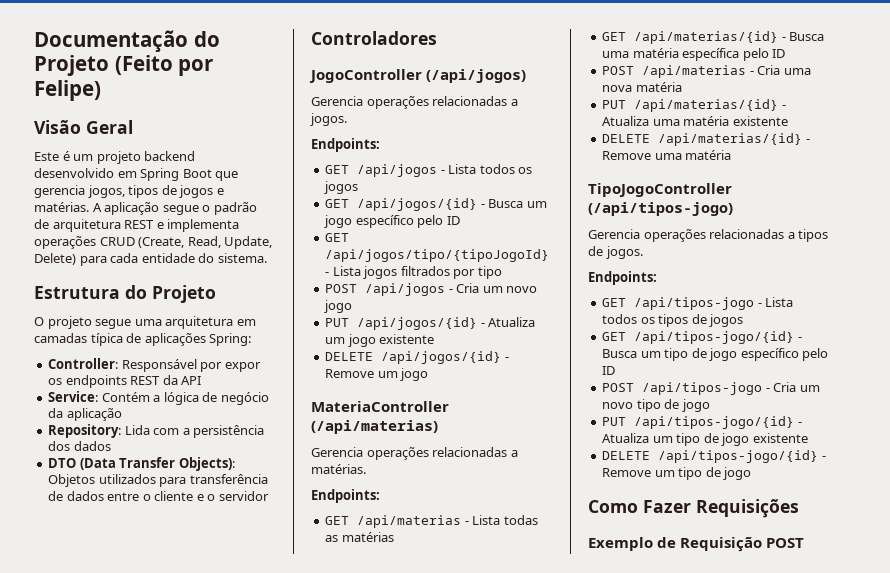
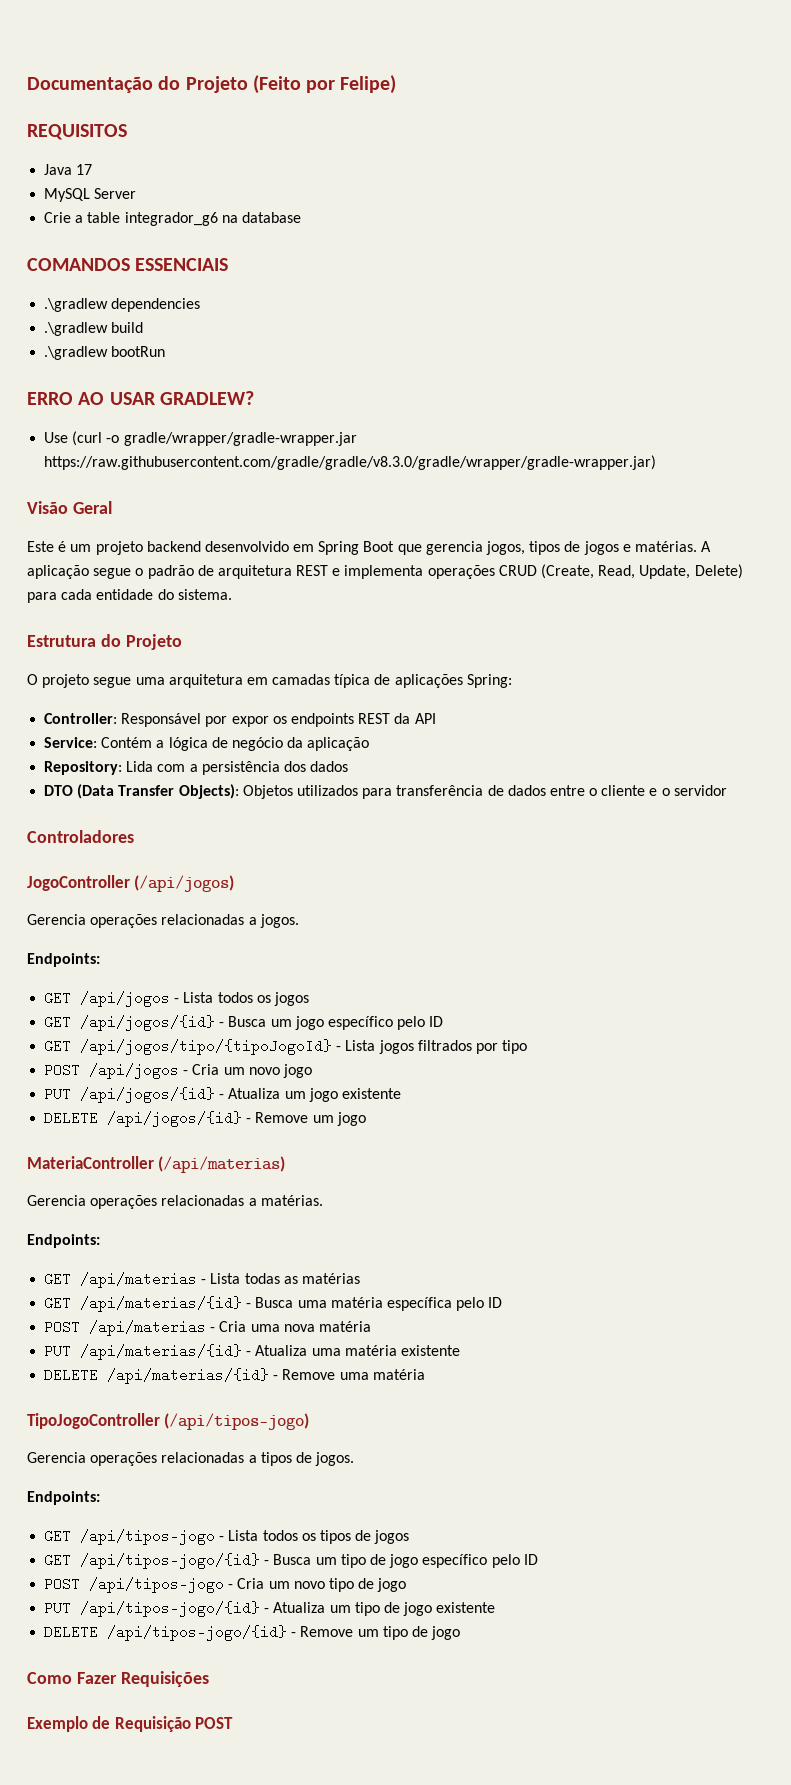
+ REQUISITOS
+ Java 17
+ MySQL Server
+ Crie a table integrador_g6 na database
+ COMANDOS ESSENCIAIS
+ .\gradlew dependencies
+ .\gradlew build
+ .\gradlew bootRun
+ ERRO AO USAR GRADLEW?
+ Use (curl -o gradle/wrapper/gradle-wrapper.jar https://raw.githubusercontent.com/gradle/gradle/v8.3.0/gradle/wrapper/gradle-wrapper.jar)

